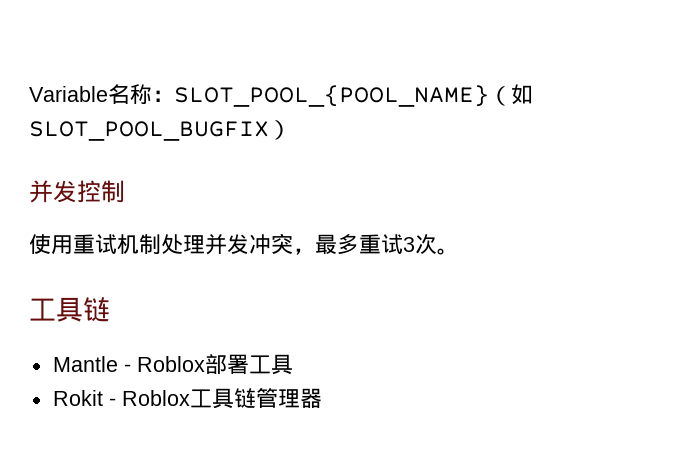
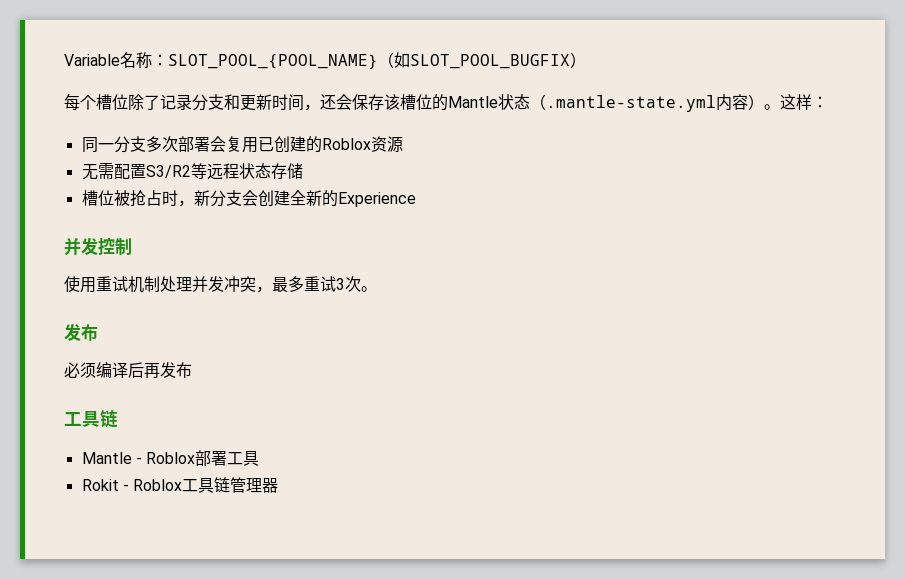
+ 每个槽位除了记录分支和更新时间，还会保存该槽位的Mantle状态（.mantle-state.yml内容）。这样：
+ 同一分支多次部署会复用已创建的Roblox资源
+ 无需配置S3/R2等远程状态存储
+ 槽位被抢占时，新分支会创建全新的Experience
  使用重试机制处理并发冲突，最多重试3次。
+ 发布
+ 必须编译后再发布

